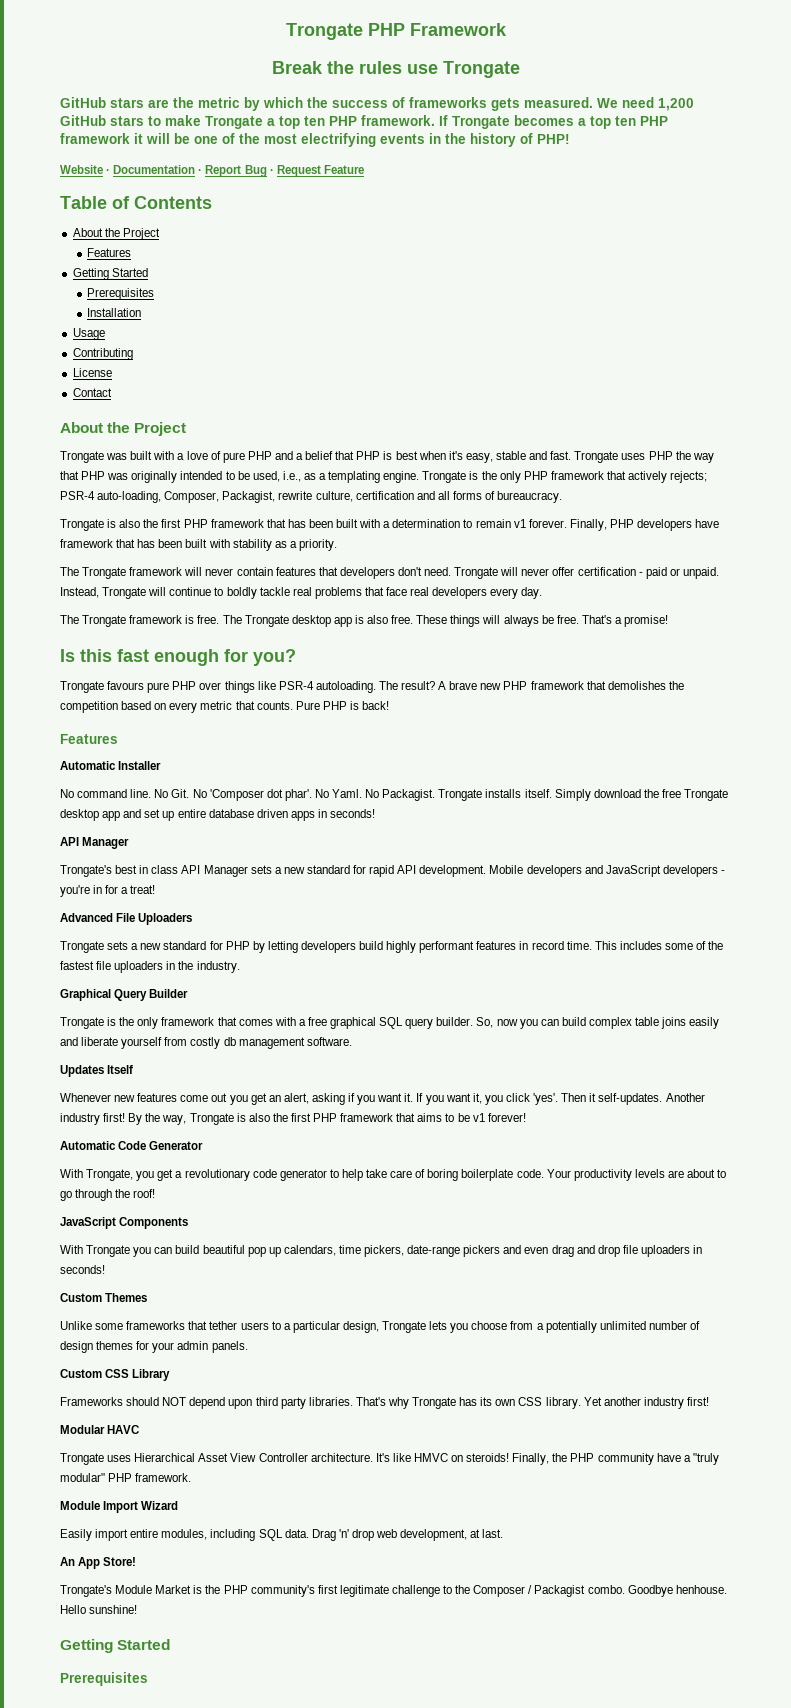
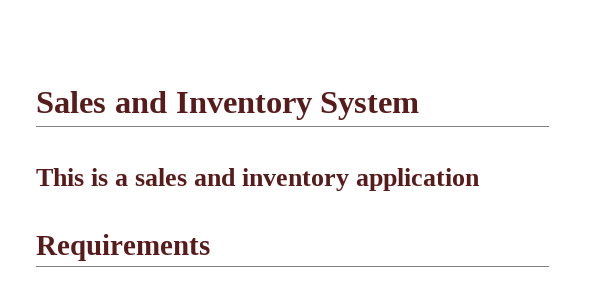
- Trongate PHP Framework
- Break the rules use Trongate
- GitHub stars are the metric by which the success of frameworks gets measured. We need 1,200 GitHub stars to make Trongate a top ten PHP framework. If Trongate becomes a top ten PHP framework it will be one of the most electrifying events in the history of PHP!
- Website · Documentation · Report Bug · Request Feature
- Table of Contents
- About the Project
- Features
- Getting Started
- Prerequisites
- Installation
- Usage
- Contributing
- License
- Contact
- About the Project
- Trongate was built with a love of pure PHP and a belief that PHP is best when it's easy, stable and fast. Trongate uses PHP the way that PHP was originally intended to be used, i.e., as a templating engine. Trongate is the only PHP framework that actively rejects; PSR-4 auto-loading, Composer, Packagist, rewrite culture, certification and all forms of bureaucracy.
- Trongate is also the first PHP framework that has been built with a determination to remain v1 forever. Finally, PHP developers have framework that has been built with stability as a priority.
- The Trongate framework will never contain features that developers don't need. Trongate will never offer certification - paid or unpaid. Instead, Trongate will continue to boldly tackle real problems that face real developers every day.
- The Trongate framework is free. The Trongate desktop app is also free. These things will always be free. That's a promise!
- Is this fast enough for you?
- Trongate favours pure PHP over things like PSR-4 autoloading. The result? A brave new PHP framework that demolishes the competition based on every metric that counts. Pure PHP is back!
- Features
- Automatic Installer
- No command line. No Git. No 'Composer dot phar'. No Yaml. No Packagist. Trongate installs itself. Simply download the free Trongate desktop app and set up entire database driven apps in seconds!
- API Manager
- Trongate's best in class API Manager sets a new standard for rapid API development. Mobile developers and JavaScript developers - you're in for a treat!
- Advanced File Uploaders
- Trongate sets a new standard for PHP by letting developers build highly performant features in record time. This includes some of the fastest file uploaders in the industry.
- Graphical Query Builder
- Trongate is the only framework that comes with a free graphical SQL query builder. So, now you can build complex table joins easily and liberate yourself from costly db management software.
- Updates Itself
- Whenever new features come out you get an alert, asking if you want it. If you want it, you click 'yes'. Then it self-updates. Another industry first! By the way, Trongate is also the first PHP framework that aims to be v1 forever!
- Automatic Code Generator
- With Trongate, you get a revolutionary code generator to help take care of boring boilerplate code. Your productivity levels are about to go through the roof!
- JavaScript Components
- With Trongate you can build beautiful pop up calendars, time pickers, date-range pickers and even drag and drop file uploaders in seconds!
- Custom Themes
- Unlike some frameworks that tether users to a particular design, Trongate lets you choose from a potentially unlimited number of design themes for your admin panels.
- Custom CSS Library
- Frameworks should NOT depend upon third party libraries. That's why Trongate has its own CSS library. Yet another industry first!
- Modular HAVC
- Trongate uses Hierarchical Asset View Controller architecture. It's like HMVC on steroids! Finally, the PHP community have a "truly modular" PHP framework.
- Module Import Wizard
- Easily import entire modules, including SQL data. Drag 'n' drop web development, at last.
- An App Store!
- Trongate's Module Market is the PHP community's first legitimate challenge to the Composer / Packagist combo. Goodbye henhouse. Hello sunshine!
- Getting Started
- Prerequisites
+ Sales and Inventory System
+ This is a sales and inventory application
+ Requirements

